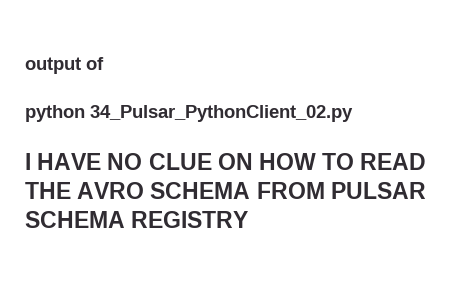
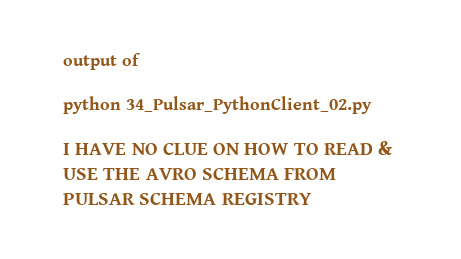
- I HAVE NO CLUE ON HOW TO READ THE AVRO SCHEMA FROM PULSAR SCHEMA REGISTRY
+ I HAVE NO CLUE ON HOW TO READ & USE THE AVRO SCHEMA FROM PULSAR SCHEMA REGISTRY

